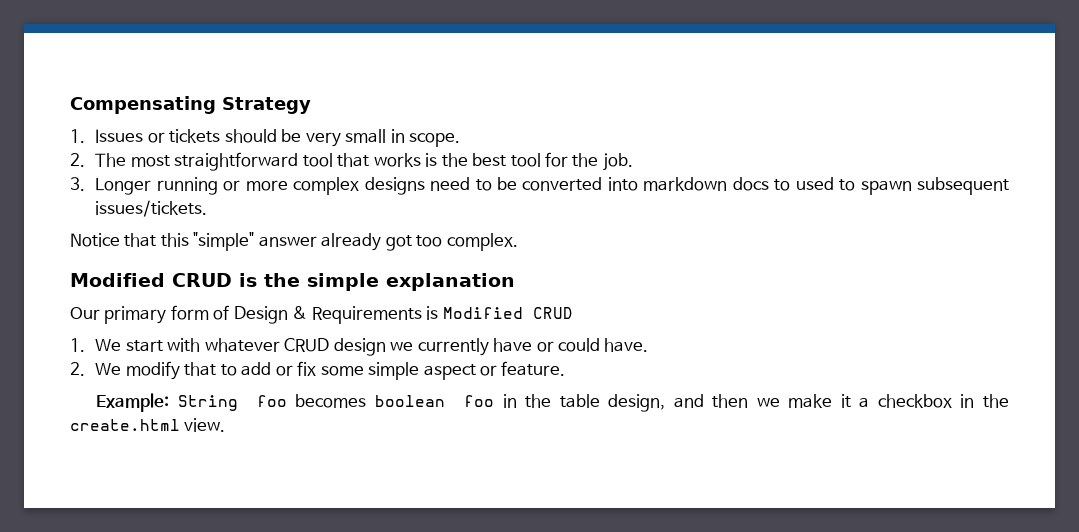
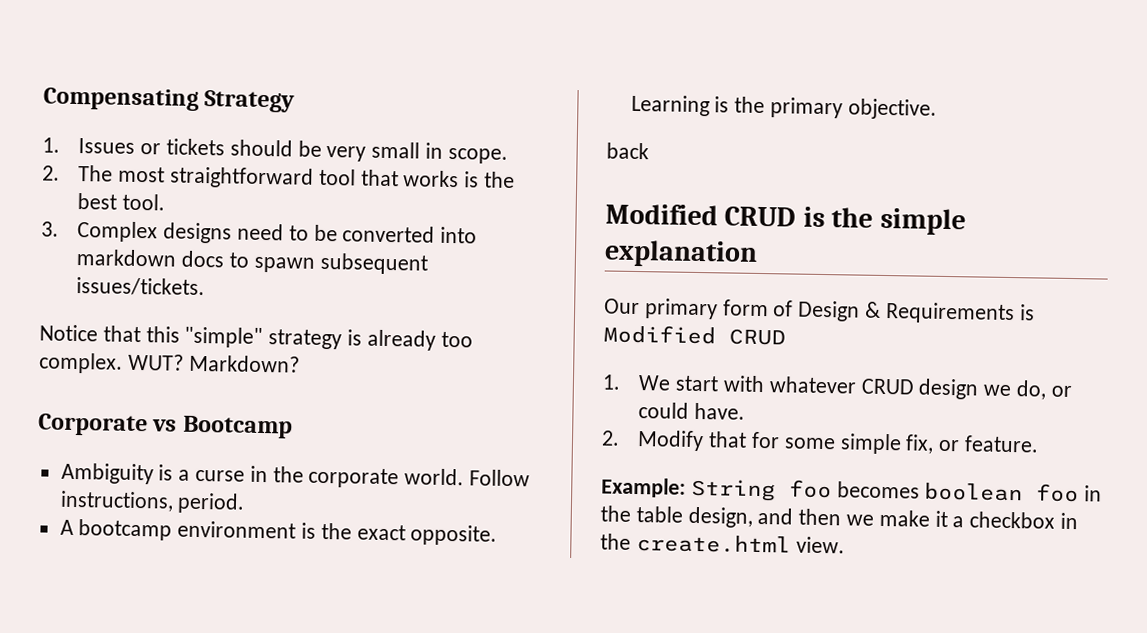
- 2. The most straightforward tool that works is the best tool for the job.
- 3. Longer running or more complex designs need to be converted into markdown docs to used to spawn subsequent issues/tickets.
+ 2. The most straightforward tool that works is the best tool.
+ 3. Complex designs need to be converted into markdown docs to spawn subsequent issues/tickets.
- Notice that this "simple" answer already got too complex.
+ Notice that this "simple" strategy is already too complex. WUT? Markdown?
+ Corporate vs Bootcamp
+ Ambiguity is a curse in the corporate world. Follow instructions, period.
+ A bootcamp environment is the exact opposite. Learning is the primary objective.
+ back
- 1. We start with whatever CRUD design we currently have or could have.
+ 1. We start with whatever CRUD design we do, or could have.
- 2. We modify that to add or fix some simple aspect or feature.
+ 2. Modify that for some simple fix, or feature.

